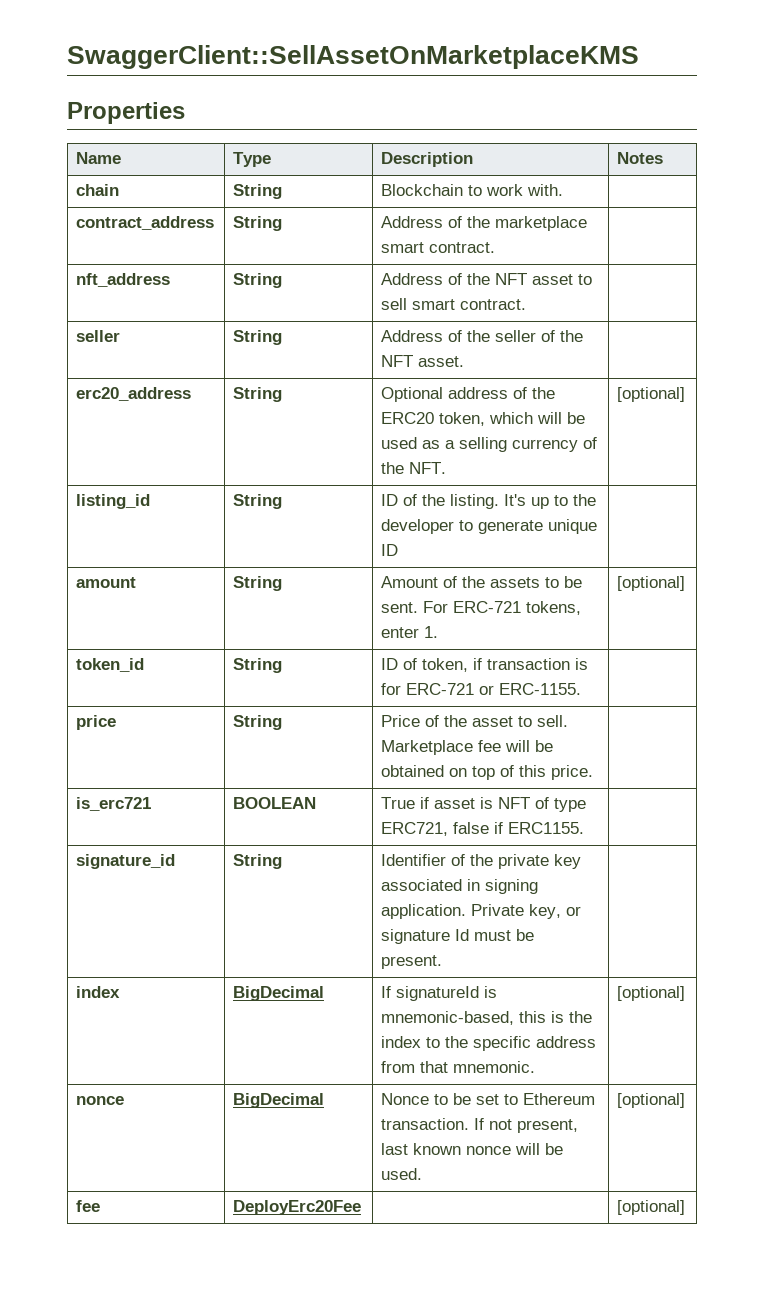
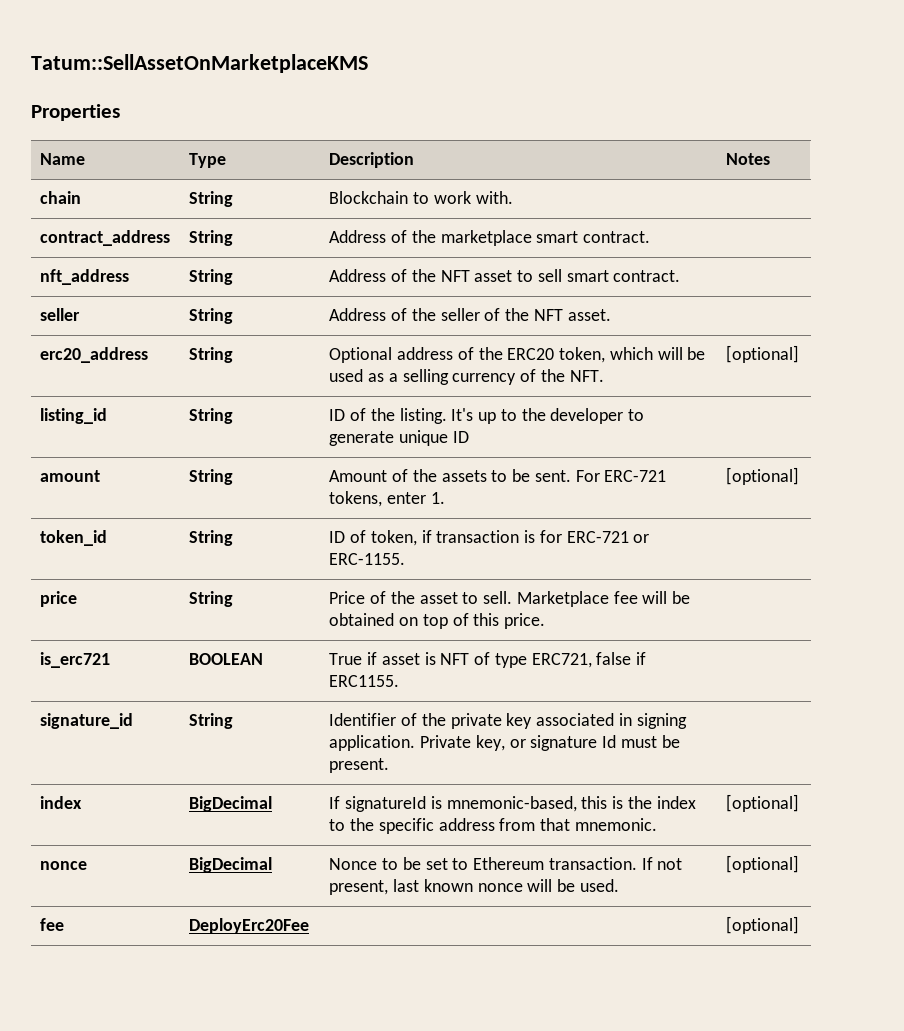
- SwaggerClient::SellAssetOnMarketplaceKMS
+ Tatum::SellAssetOnMarketplaceKMS

